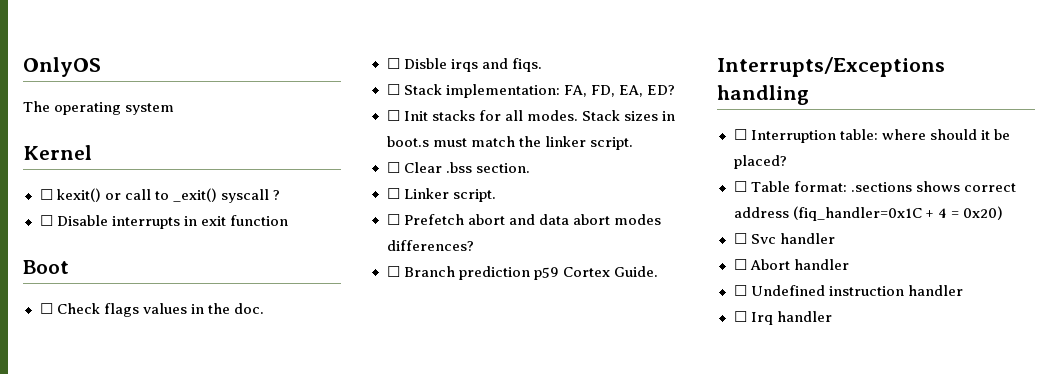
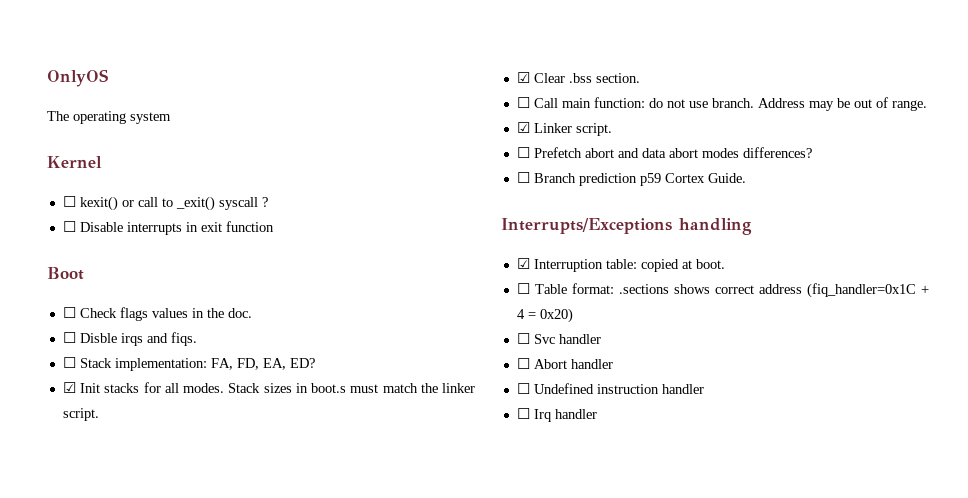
- ☐ Init stacks for all modes.
+ ☑ Init stacks for all modes.
- ☐ Clear .bss section.
+ ☑ Clear .bss section.
- ☐ Linker script.
+ ☐ Call main function: do not use branch. Address may be out of range.
+ ☑ Linker script.
- ☐ Interruption table: where should it be placed?
+ ☑ Interruption table: copied at boot.

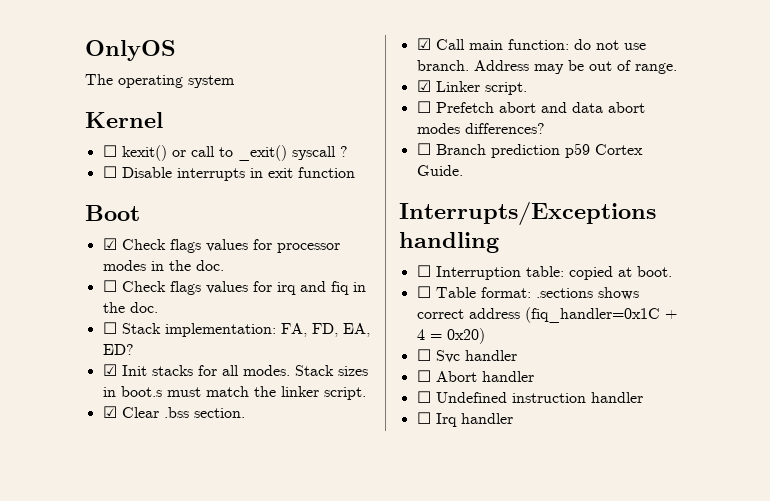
- ☐ Check flags values in the doc.
- ☐ Disble irqs and fiqs.
+ ☑ Check flags values for processor modes in the doc.
+ ☐ Check flags values for irq and fiq in the doc.
- ☐ Call main function: do not use branch.
+ ☑ Call main function: do not use branch.
- ☑ Interruption table: copied at boot.
+ ☐ Interruption table: copied at boot.

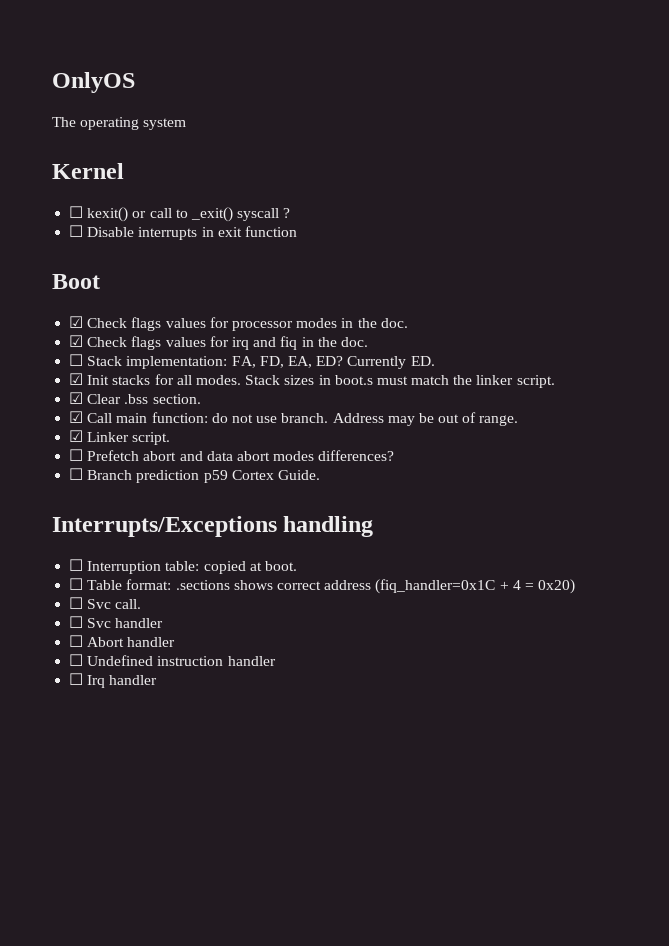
- ☐ Check flags values for irq and fiq in the doc.
+ ☑ Check flags values for irq and fiq in the doc.
+ Currently ED.
+ ☐ Svc call.

